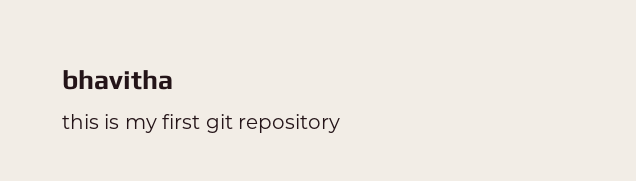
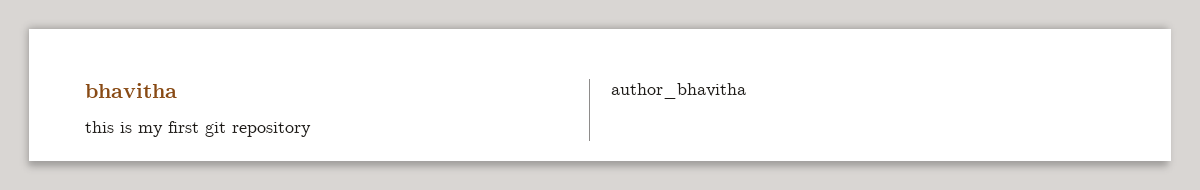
+ author_bhavitha

